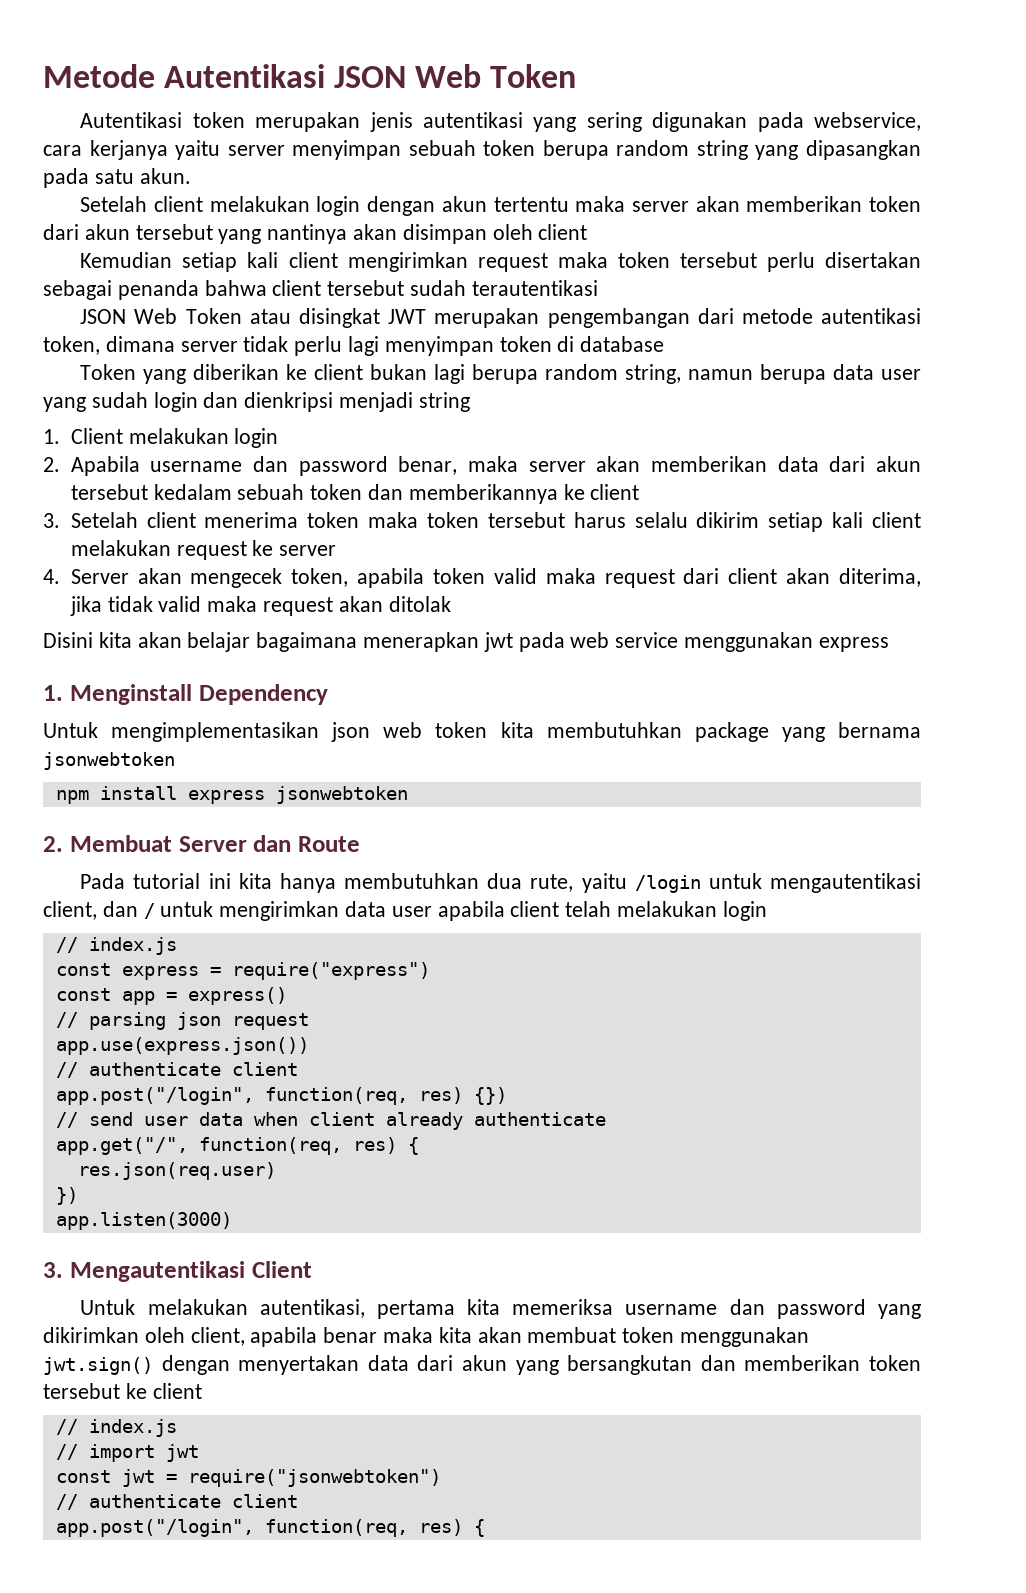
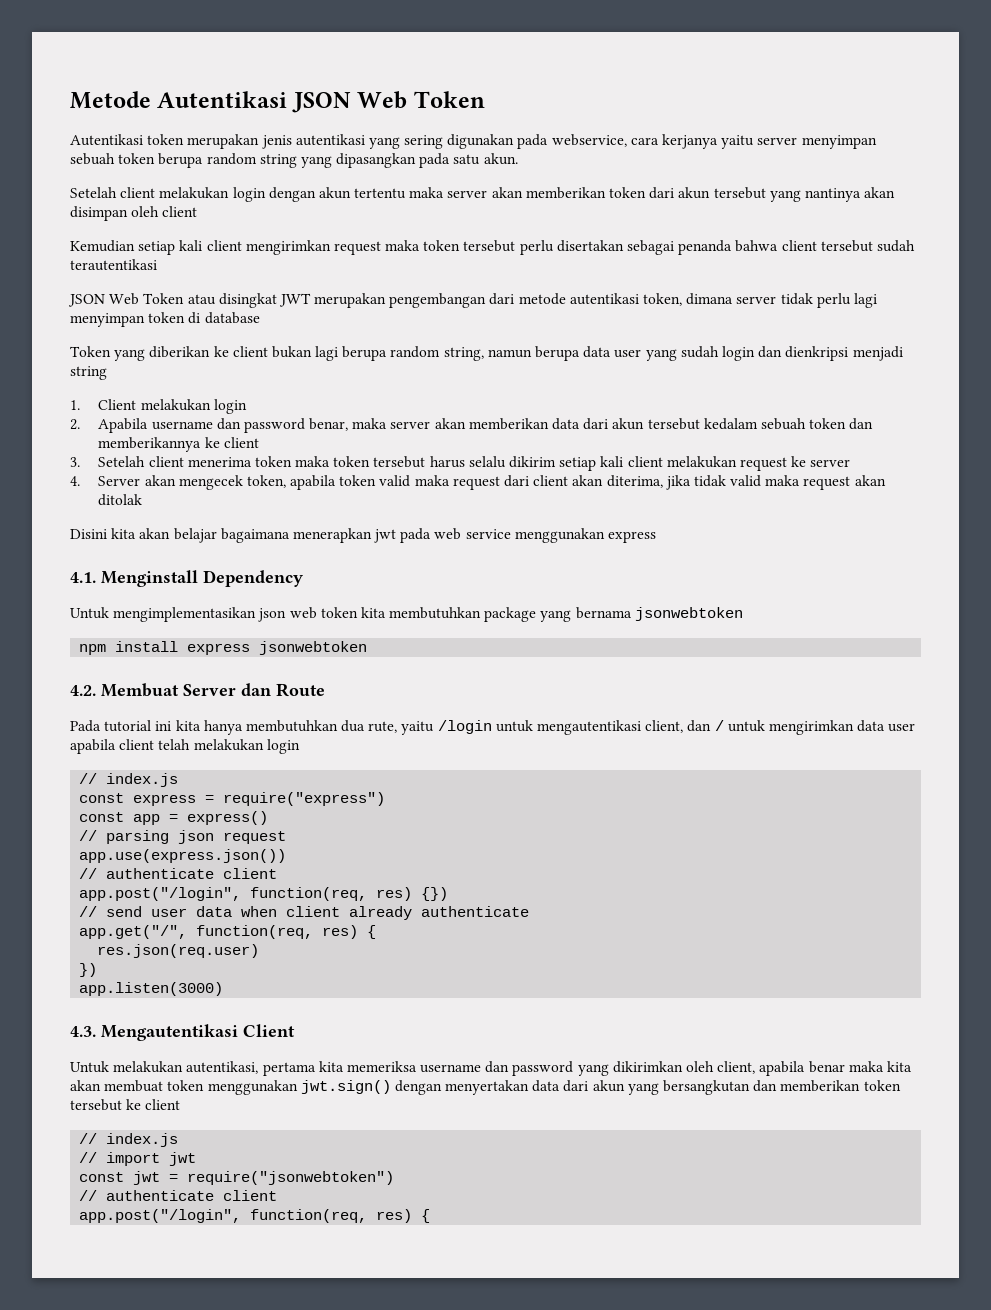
- 1. Menginstall Dependency
+ 4.1. Menginstall Dependency
- 2. Membuat Server dan Route
+ 4.2. Membuat Server dan Route
- 3. Mengautentikasi Client
+ 4.3. Mengautentikasi Client

